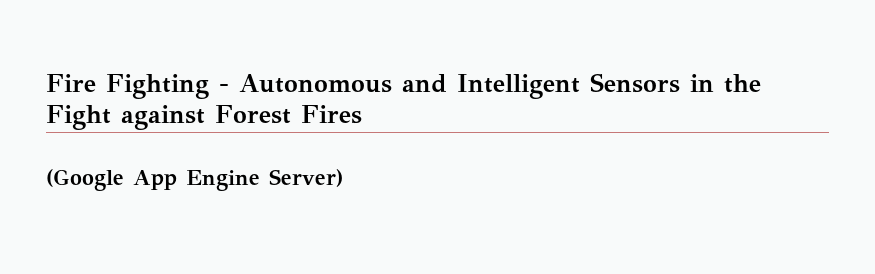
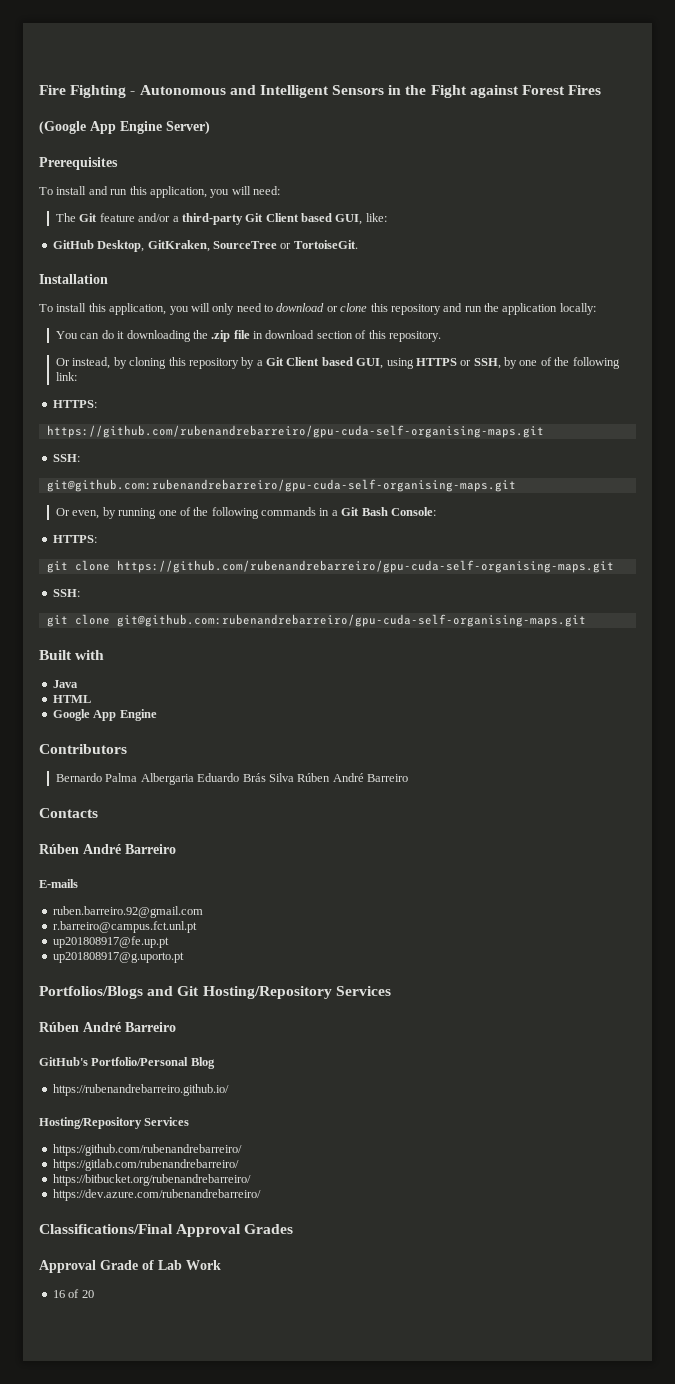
+ Prerequisites
+ To install and run this application, you will need:
+ The Git feature and/or a third-party Git Client based GUI, like:
+ GitHub Desktop, GitKraken, SourceTree or TortoiseGit.
+ Installation
+ To install this application, you will only need to download or clone this repository and run the application locally:
+ You can do it downloading the .zip file in download section of this repository.
+ Or instead, by cloning this repository by a Git Client based GUI, using HTTPS or SSH, by one of the following link:
+ HTTPS:
+ https://github.com/rubenandrebarreiro/gpu-cuda-self-organising-maps.git
+ SSH:
+ git@github.com:rubenandrebarreiro/gpu-cuda-self-organising-maps.git
+ Or even, by running one of the following commands in a Git Bash Console:
+ HTTPS:
+ git clone https://github.com/rubenandrebarreiro/gpu-cuda-self-organising-maps.git
+ SSH:
+ git clone git@github.com:rubenandrebarreiro/gpu-cuda-self-organising-maps.git
+ Built with
+ Java
+ HTML
+ Google App Engine
+ Contributors
+ Bernardo Palma Albergaria Eduardo Brás Silva Rúben André Barreiro
+ Contacts
+ Rúben André Barreiro
+ E-mails
+ ruben.barreiro.92@gmail.com
+ r.barreiro@campus.fct.unl.pt
+ up201808917@fe.up.pt
+ up201808917@g.uporto.pt
+ Portfolios/Blogs and Git Hosting/Repository Services
+ Rúben André Barreiro
+ GitHub's Portfolio/Personal Blog
+ https://rubenandrebarreiro.github.io/
+ Hosting/Repository Services
+ https://github.com/rubenandrebarreiro/
+ https://gitlab.com/rubenandrebarreiro/
+ https://bitbucket.org/rubenandrebarreiro/
+ https://dev.azure.com/rubenandrebarreiro/
+ Classifications/Final Approval Grades
+ Approval Grade of Lab Work
+ 16 of 20

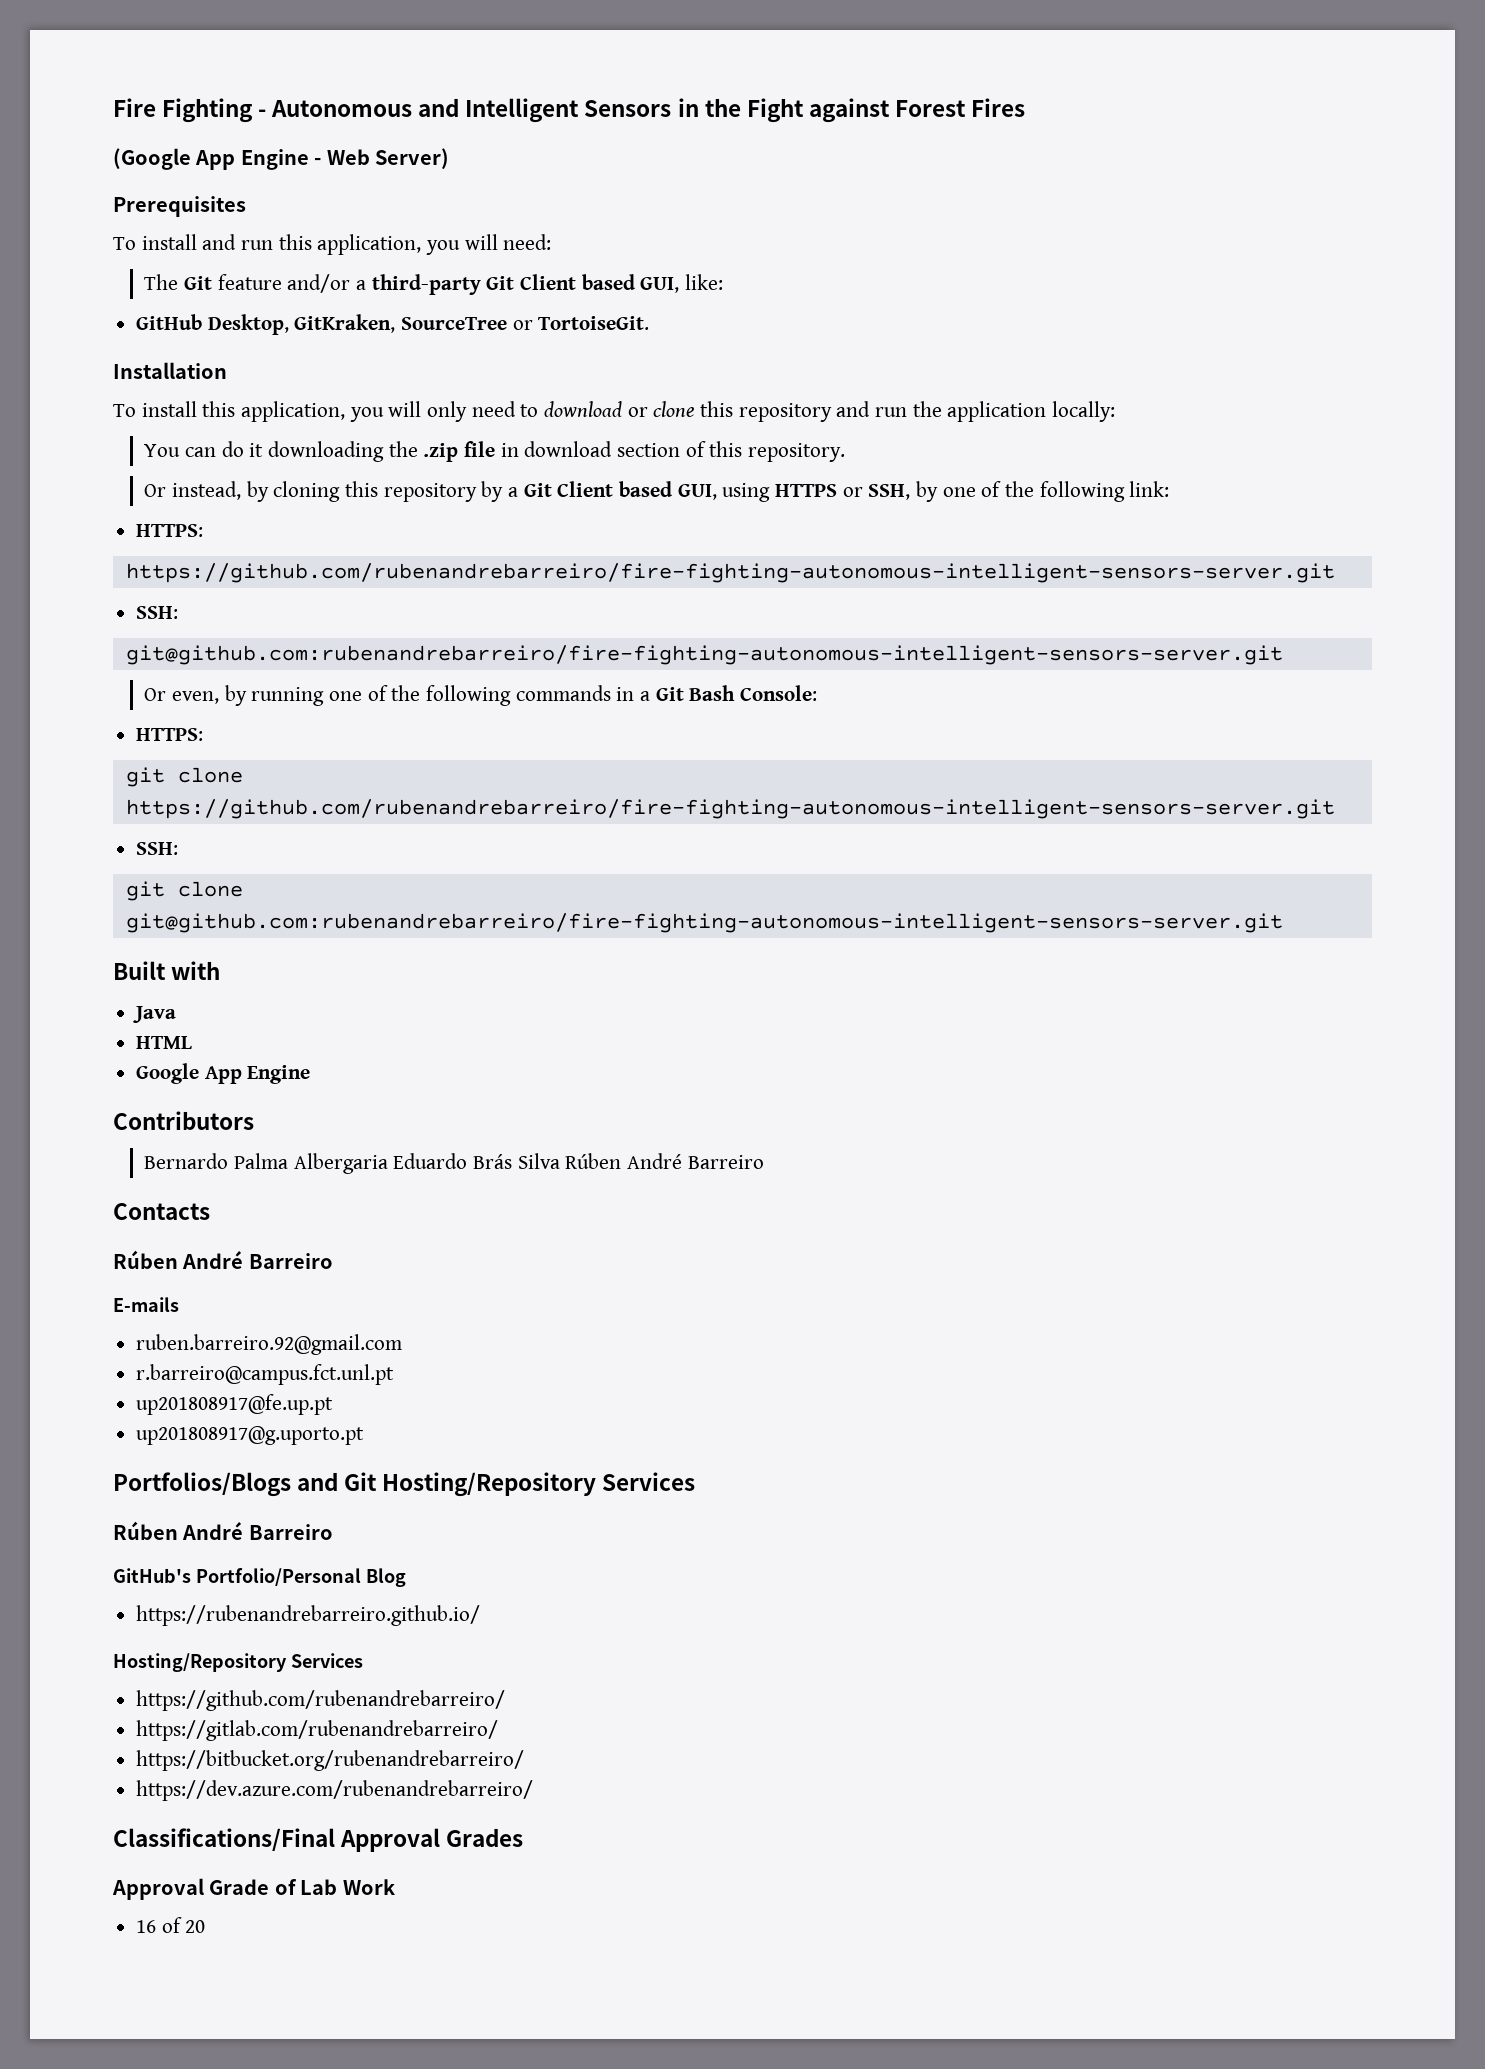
- (Google App Engine Server)
+ (Google App Engine - Web Server)
  Or instead, by cloning this repository by a Git Client based GUI, using HTTPS or SSH, by one of the following link:
  HTTPS:
- https://github.com/rubenandrebarreiro/gpu-cuda-self-organising-maps.git
+ https://github.com/rubenandrebarreiro/fire-fighting-autonomous-intelligent-sensors-server.git
  SSH:
- git@github.com:rubenandrebarreiro/gpu-cuda-self-organising-maps.git
+ git@github.com:rubenandrebarreiro/fire-fighting-autonomous-intelligent-sensors-server.git
- git clone https://github.com/rubenandrebarreiro/gpu-cuda-self-organising-maps.git
+ git clone https://github.com/rubenandrebarreiro/fire-fighting-autonomous-intelligent-sensors-server.git
- git clone git@github.com:rubenandrebarreiro/gpu-cuda-self-organising-maps.git
+ git clone git@github.com:rubenandrebarreiro/fire-fighting-autonomous-intelligent-sensors-server.git

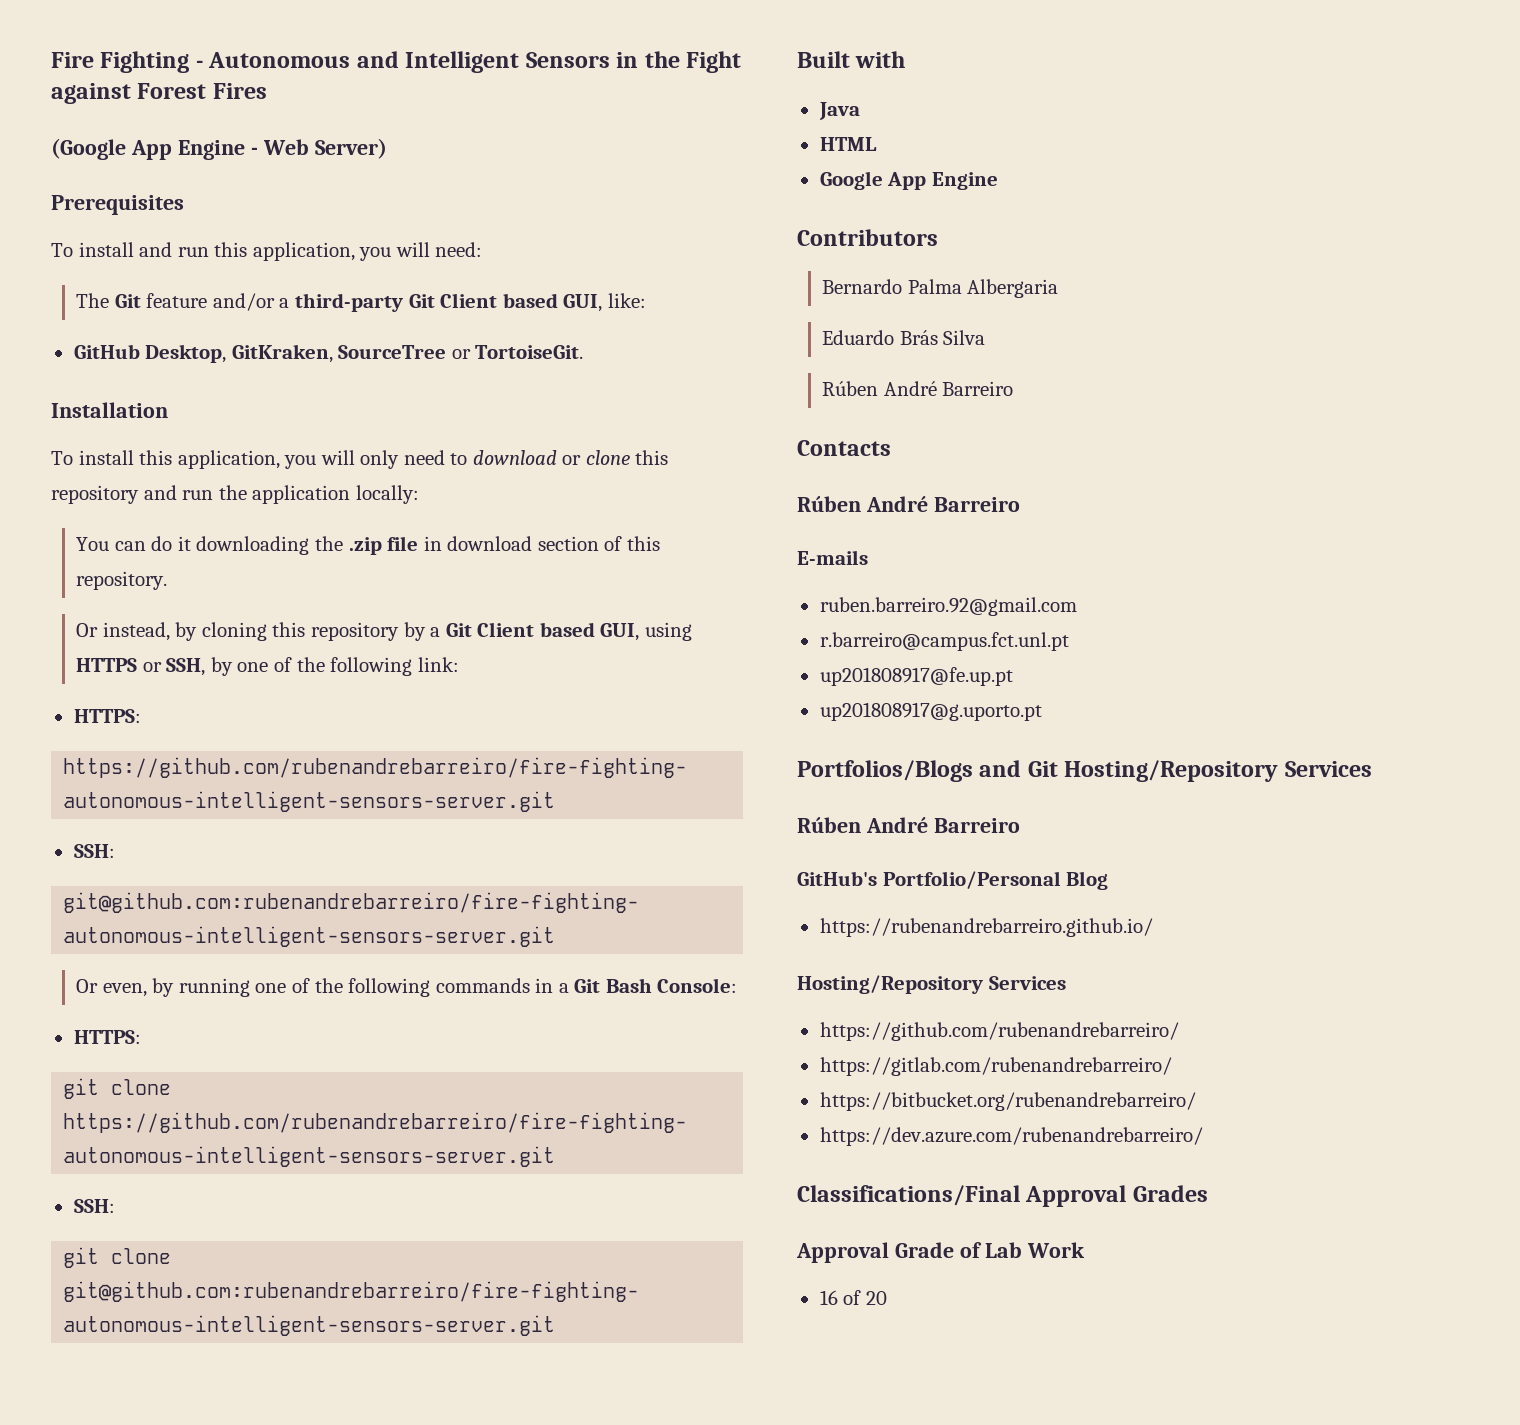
- Bernardo Palma Albergaria Eduardo Brás Silva Rúben André Barreiro
+ Bernardo Palma Albergaria
+ Eduardo Brás Silva
+ Rúben André Barreiro

